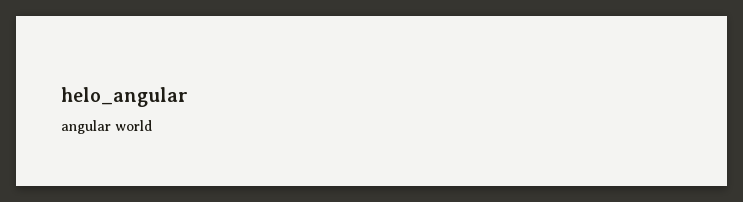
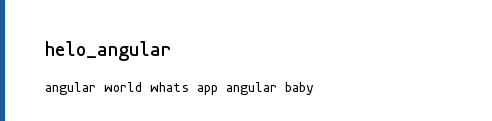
- angular world
+ angular world whats app angular baby

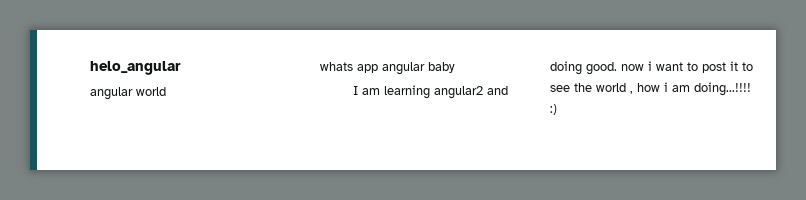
- angular world whats app angular baby
+ angular world
+ whats app angular baby
+ I am learning angular2 and doing good. now i want to post it to see the world , how i am doing...!!!! :)

